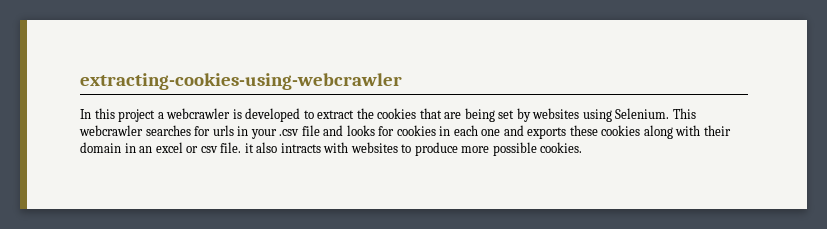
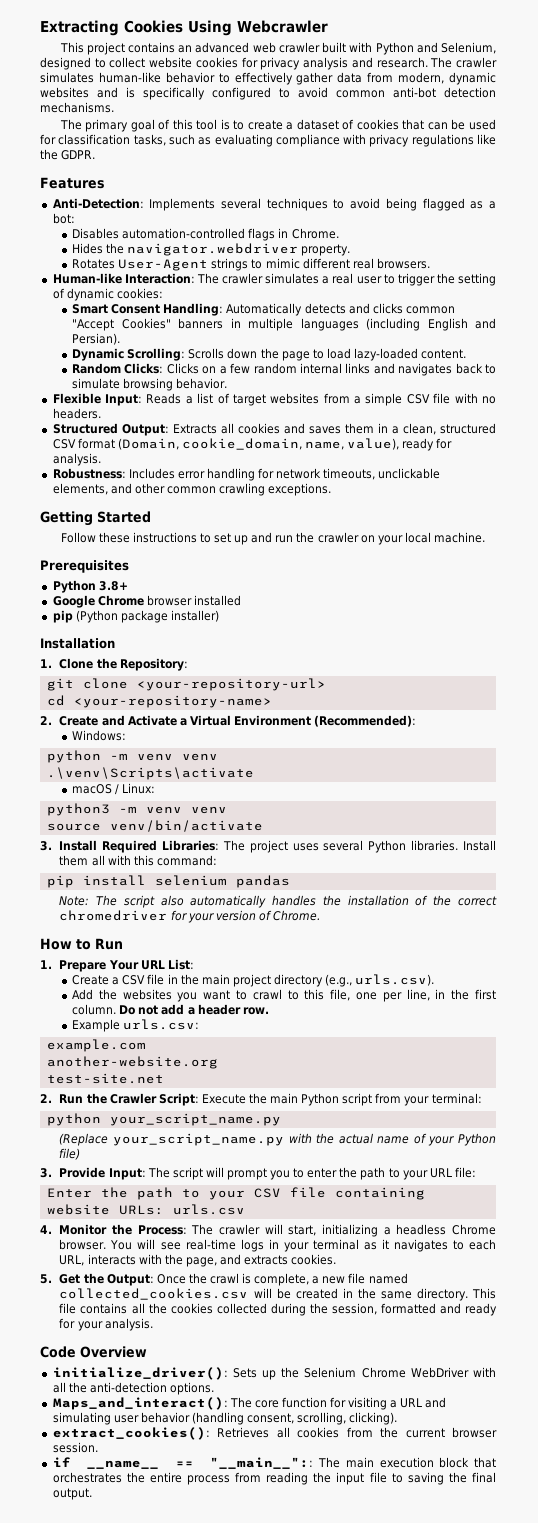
- extracting-cookies-using-webcrawler
- In this project a webcrawler is developed to extract the cookies that are being set by websites using Selenium. This webcrawler searches for urls in your .csv file and looks for cookies in each one and exports these cookies along with their domain in an excel or csv file. it also intracts with websites to produce more possible cookies.
+ Extracting Cookies Using Webcrawler
+ This project contains an advanced web crawler built with Python and Selenium, designed to collect website cookies for privacy analysis and research. The crawler simulates human-like behavior to effectively gather data from modern, dynamic websites and is specifically configured to avoid common anti-bot detection mechanisms.
+ The primary goal of this tool is to create a dataset of cookies that can be used for classification tasks, such as evaluating compliance with privacy regulations like the GDPR.
+ Features
+ Anti-Detection: Implements several techniques to avoid being flagged as a bot:
+ Disables automation-controlled flags in Chrome.
+ Hides the navigator.webdriver property.
+ Rotates User-Agent strings to mimic different real browsers.
+ Human-like Interaction: The crawler simulates a real user to trigger the setting of dynamic cookies:
+ Smart Consent Handling: Automatically detects and clicks common "Accept Cookies" banners in multiple languages (including English and Persian).
+ Dynamic Scrolling: Scrolls down the page to load lazy-loaded content.
+ Random Clicks: Clicks on a few random internal links and navigates back to simulate browsing behavior.
+ Flexible Input: Reads a list of target websites from a simple CSV file with no headers.
+ Structured Output: Extracts all cookies and saves them in a clean, structured CSV format (Domain, cookie_domain, name, value), ready for analysis.
+ Robustness: Includes error handling for network timeouts, unclickable elements, and other common crawling exceptions.
+ Getting Started
+ Follow these instructions to set up and run the crawler on your local machine.
+ Prerequisites
+ Python 3.8+
+ Google Chrome browser installed
+ pip (Python package installer)
+ Installation
+ 1. Clone the Repository:
+ git clone <your-repository-url>
+ cd <your-repository-name>
+ 2. Create and Activate a Virtual Environment (Recommended):
+ Windows:
+ python -m venv venv
+ .\venv\Scripts\activate
+ macOS / Linux:
+ python3 -m venv venv
+ source venv/bin/activate
+ 3. Install Required Libraries: The project uses several Python libraries. Install them all with this command:
+ pip install selenium pandas
+ Note: The script also automatically handles the installation of the correct chromedriver for your version of Chrome.
+ How to Run
+ 1. Prepare Your URL List:
+ Create a CSV file in the main project directory (e.g., urls.csv).
+ Add the websites you want to crawl to this file, one per line, in the first column. Do not add a header row.
+ Example urls.csv:
+ example.com
+ another-website.org
+ test-site.net
+ 2. Run the Crawler Script: Execute the main Python script from your terminal:
+ python your_script_name.py
+ (Replace your_script_name.py with the actual name of your Python file)
+ 3. Provide Input: The script will prompt you to enter the path to your URL file:
+ Enter the path to your CSV file containing website URLs: urls.csv
+ 4. Monitor the Process: The crawler will start, initializing a headless Chrome browser. You will see real-time logs in your terminal as it navigates to each URL, interacts with the page, and extracts cookies.
+ 5. Get the Output: Once the crawl is complete, a new file named collected_cookies.csv will be created in the same directory. This file contains all the cookies collected during the session, formatted and ready for your analysis.
+ Code Overview
+ initialize_driver(): Sets up the Selenium Chrome WebDriver with all the anti-detection options.
+ Maps_and_interact(): The core function for visiting a URL and simulating user behavior (handling consent, scrolling, clicking).
+ extract_cookies(): Retrieves all cookies from the current browser session.
+ if __name__ == "__main__":: The main execution block that orchestrates the entire process from reading the input file to saving the final output.

